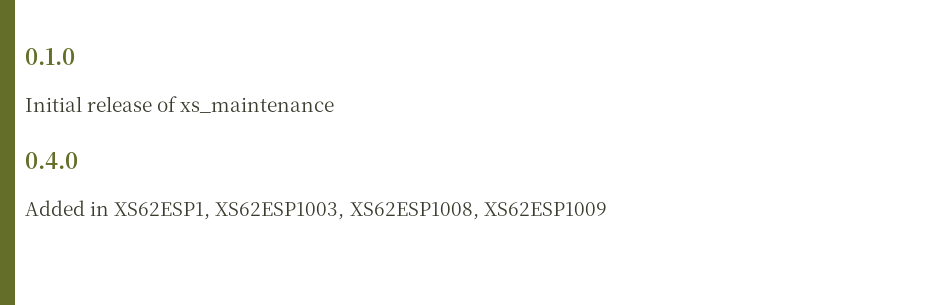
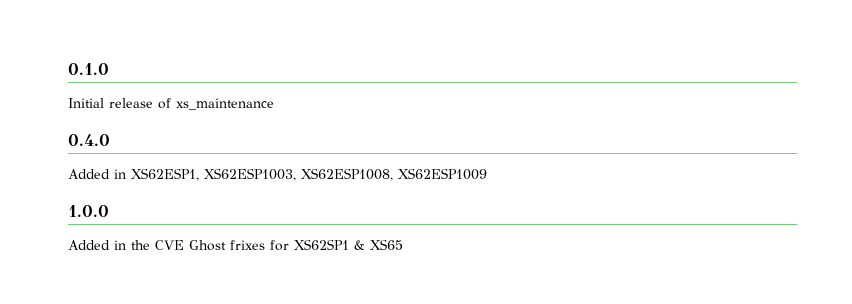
+ 1.0.0
+ Added in the CVE Ghost frixes for XS62SP1 & XS65

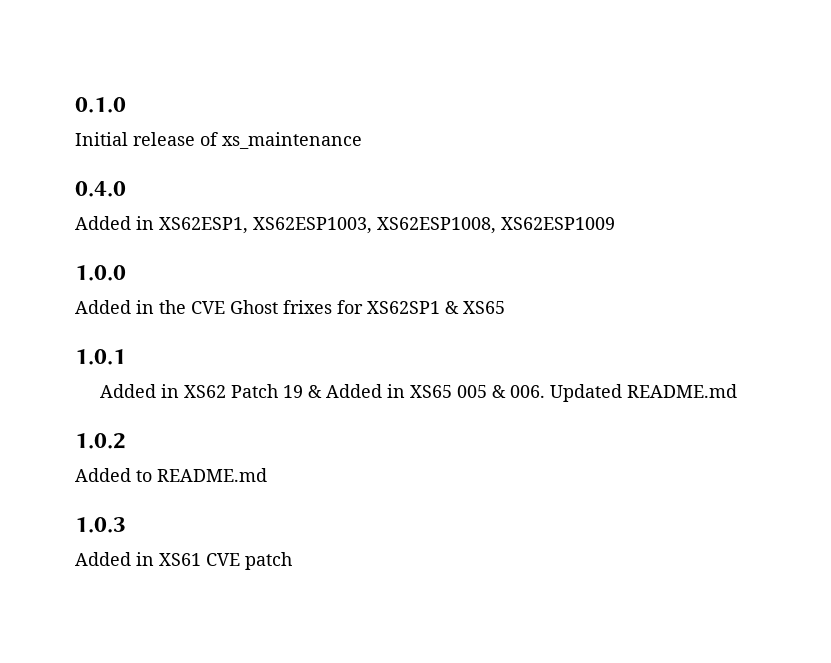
+ 1.0.1
+ Added in XS62 Patch 19 & Added in XS65 005 & 006. Updated README.md
+ 1.0.2
+ Added to README.md
+ 1.0.3
+ Added in XS61 CVE patch

